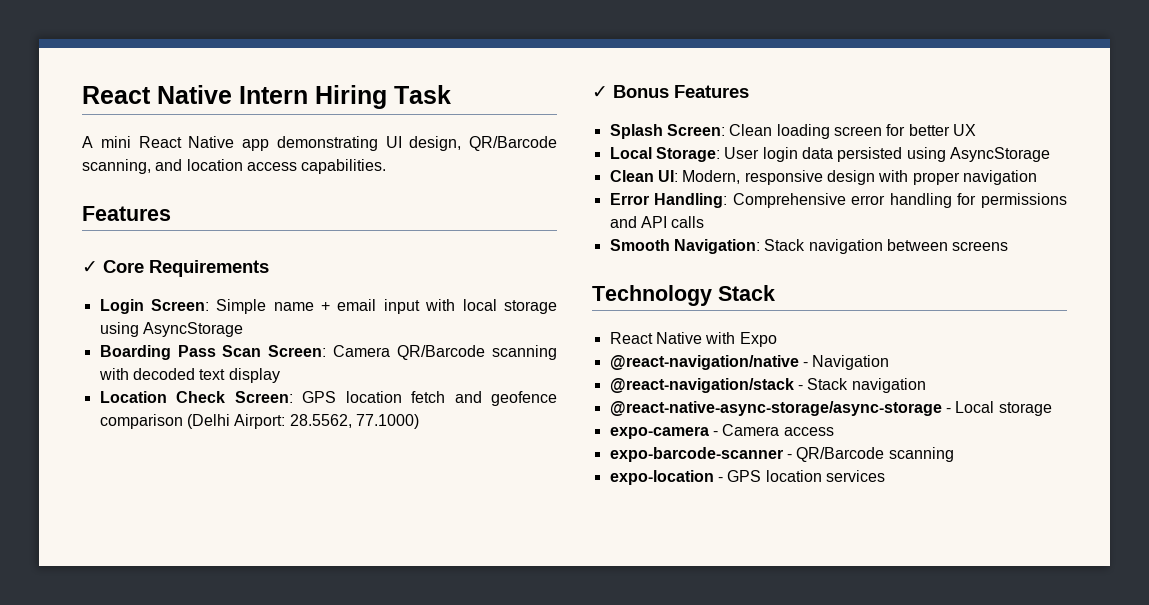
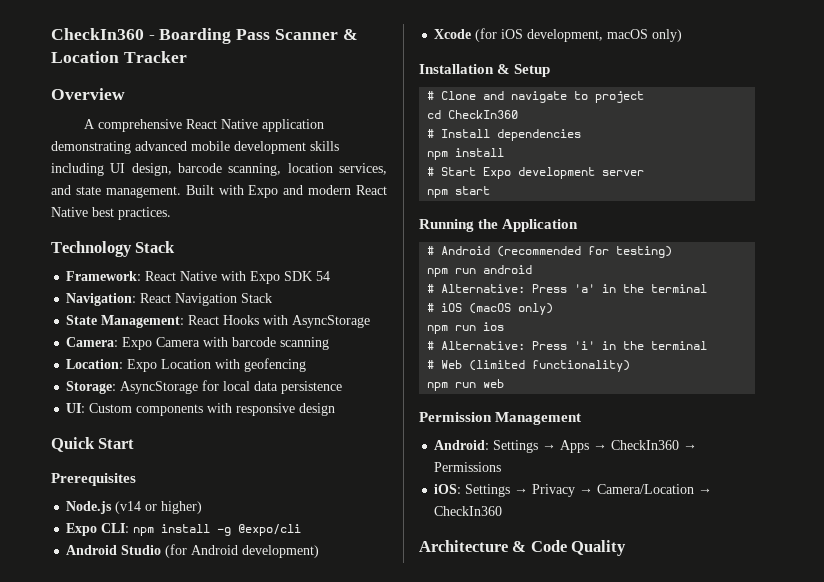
- React Native Intern Hiring Task
- A mini React Native app demonstrating UI design, QR/Barcode scanning, and location access capabilities.
- Features
- ✓ Core Requirements
- Login Screen: Simple name + email input with local storage using AsyncStorage
- Boarding Pass Scan Screen: Camera QR/Barcode scanning with decoded text display
- Location Check Screen: GPS location fetch and geofence comparison (Delhi Airport: 28.5562, 77.1000)
- ✓ Bonus Features
- Splash Screen: Clean loading screen for better UX
- Local Storage: User login data persisted using AsyncStorage
- Clean UI: Modern, responsive design with proper navigation
- Error Handling: Comprehensive error handling for permissions and API calls
- Smooth Navigation: Stack navigation between screens
+ CheckIn360 - Boarding Pass Scanner & Location Tracker
+ Overview
+ A comprehensive React Native application demonstrating advanced mobile development skills including UI design, barcode scanning, location services, and state management. Built with Expo and modern React Native best practices.
- React Native with Expo
- @react-navigation/native - Navigation
- @react-navigation/stack - Stack navigation
- @react-native-async-storage/async-storage - Local storage
- expo-camera - Camera access
- expo-barcode-scanner - QR/Barcode scanning
- expo-location - GPS location services
+ Framework: React Native with Expo SDK 54
+ Navigation: React Navigation Stack
+ State Management: React Hooks with AsyncStorage
+ Camera: Expo Camera with barcode scanning
+ Location: Expo Location with geofencing
+ Storage: AsyncStorage for local data persistence
+ UI: Custom components with responsive design
+ Quick Start
+ Prerequisites
+ Node.js (v14 or higher)
+ Expo CLI: npm install -g @expo/cli
+ Android Studio (for Android development)
+ Xcode (for iOS development, macOS only)
+ Installation & Setup
+ # Clone and navigate to project
+ cd CheckIn360
+ # Install dependencies
+ npm install
+ # Start Expo development server
+ npm start
+ Running the Application
+ # Android (recommended for testing)
+ npm run android
+ # Alternative: Press 'a' in the terminal
+ # iOS (macOS only)
+ npm run ios
+ # Alternative: Press 'i' in the terminal
+ # Web (limited functionality)
+ npm run web
+ Permission Management
+ Android: Settings → Apps → CheckIn360 → Permissions
+ iOS: Settings → Privacy → Camera/Location → CheckIn360
+ Architecture & Code Quality

